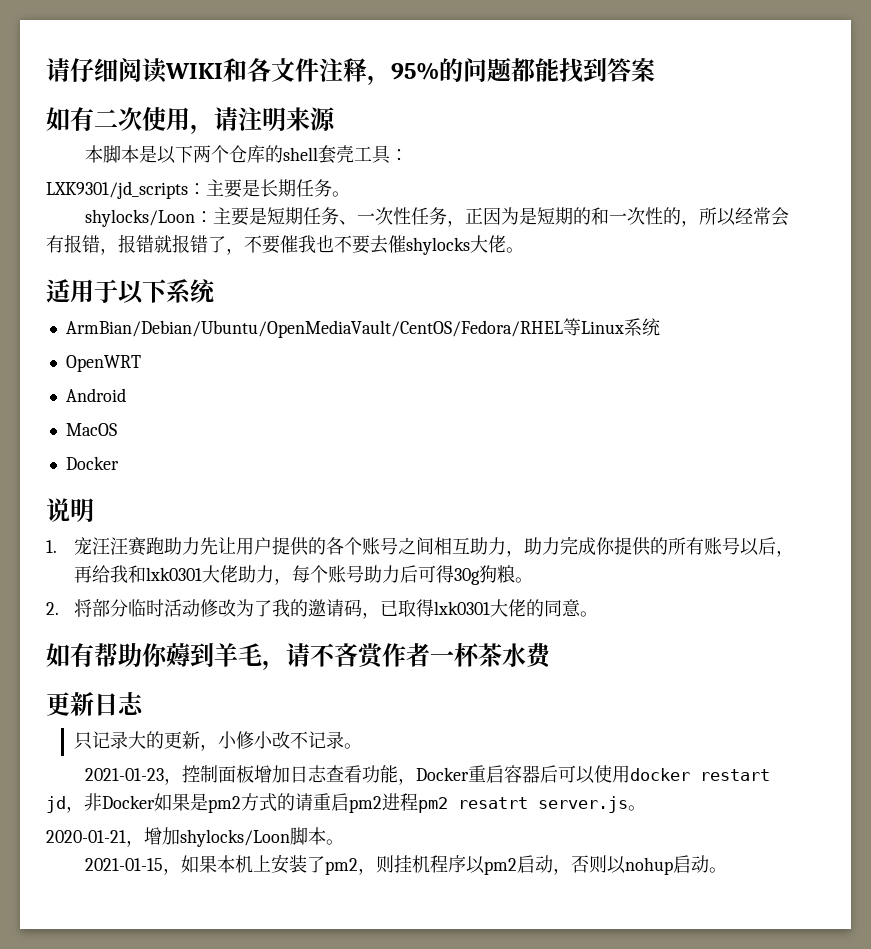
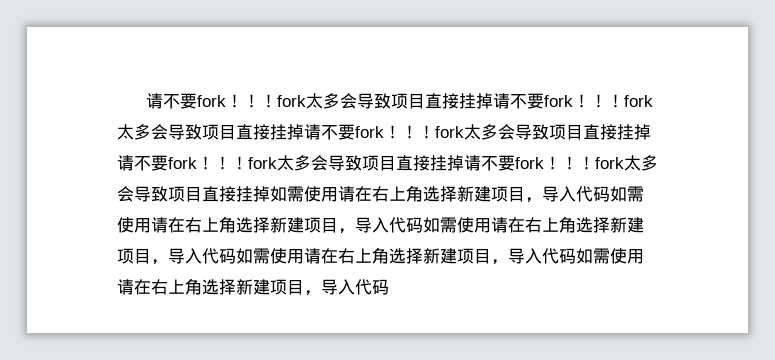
- 请仔细阅读WIKI和各文件注释，95%的问题都能找到答案
- 如有二次使用，请注明来源
- 本脚本是以下两个仓库的shell套壳工具：
- LXK9301/jd_scripts：主要是长期任务。
- shylocks/Loon：主要是短期任务、一次性任务，正因为是短期的和一次性的，所以经常会有报错，报错就报错了，不要催我也不要去催shylocks大佬。
- 适用于以下系统
- ArmBian/Debian/Ubuntu/OpenMediaVault/CentOS/Fedora/RHEL等Linux系统
- OpenWRT
- Android
- MacOS
- Docker
- 说明
- 1.宠汪汪赛跑助力先让用户提供的各个账号之间相互助力，助力完成你提供的所有账号以后，再给我和lxk0301大佬助力，每个账号助力后可得30g狗粮。
- 2.将部分临时活动修改为了我的邀请码，已取得lxk0301大佬的同意。
- 如有帮助你薅到羊毛，请不吝赏作者一杯茶水费
- 更新日志
- 只记录大的更新，小修小改不记录。
- 2021-01-23，控制面板增加日志查看功能，Docker重启容器后可以使用docker restart jd，非Docker如果是pm2方式的请重启pm2进程pm2 resatrt server.js。
- 2020-01-21，增加shylocks/Loon脚本。
- 2021-01-15，如果本机上安装了pm2，则挂机程序以pm2启动，否则以nohup启动。
+ 请不要fork！！！fork太多会导致项目直接挂掉请不要fork！！！fork太多会导致项目直接挂掉请不要fork！！！fork太多会导致项目直接挂掉请不要fork！！！fork太多会导致项目直接挂掉请不要fork！！！fork太多会导致项目直接挂掉如需使用请在右上角选择新建项目，导入代码如需使用请在右上角选择新建项目，导入代码如需使用请在右上角选择新建项目，导入代码如需使用请在右上角选择新建项目，导入代码如需使用请在右上角选择新建项目，导入代码

